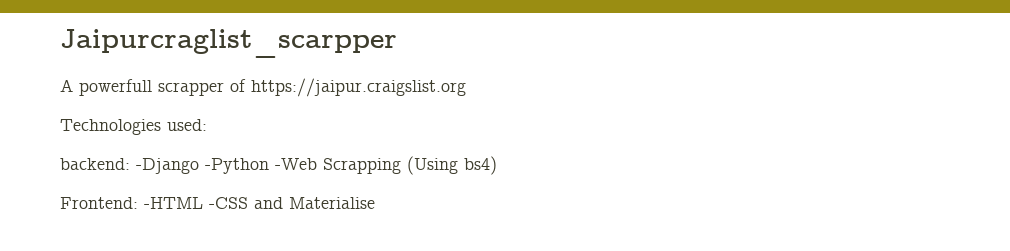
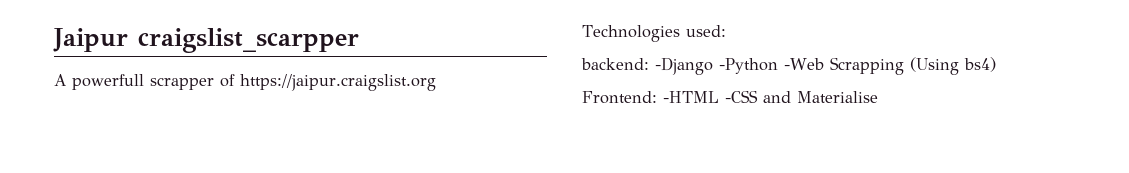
- Jaipurcraglist_scarpper
+ Jaipur craigslist_scarpper

